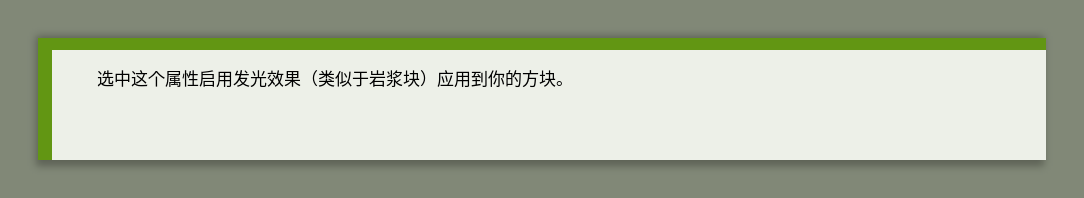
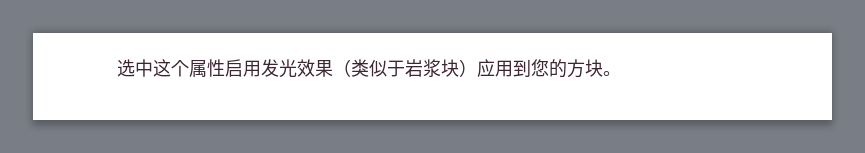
- 选中这个属性启用发光效果（类似于岩浆块）应用到你的方块。
+ 选中这个属性启用发光效果（类似于岩浆块）应用到您的方块。

